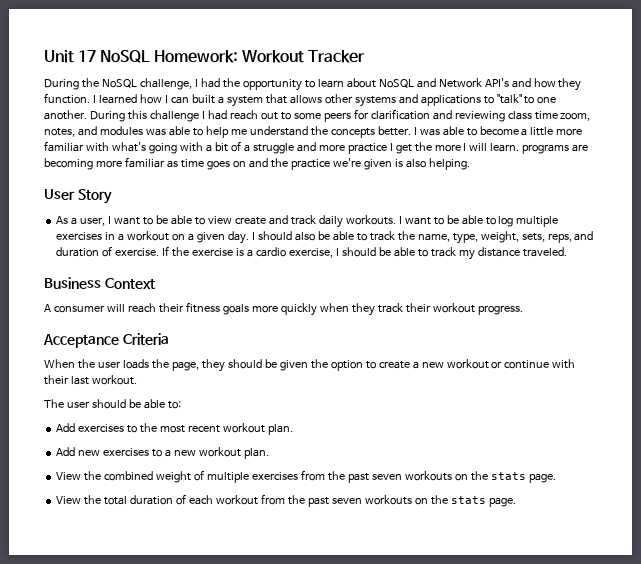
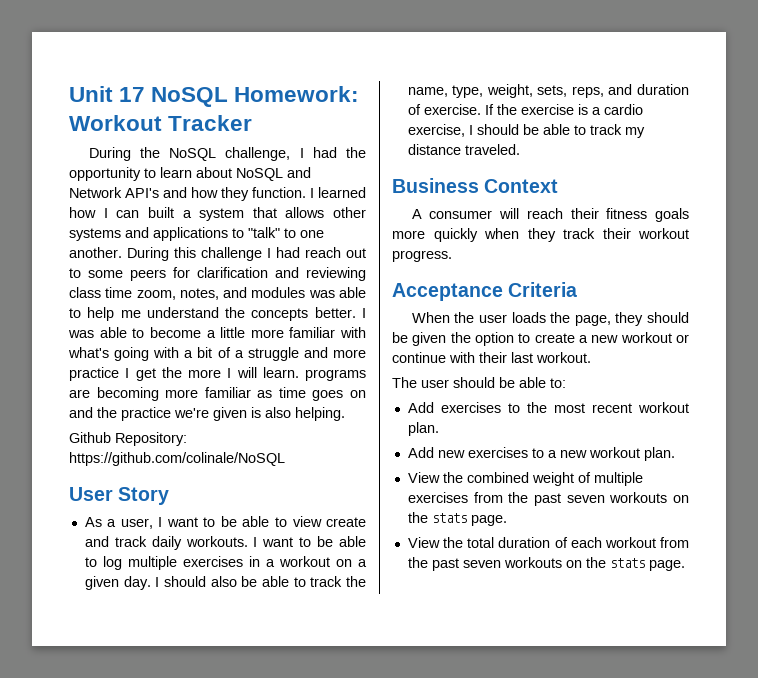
+ Github Repository: https://github.com/colinale/NoSQL

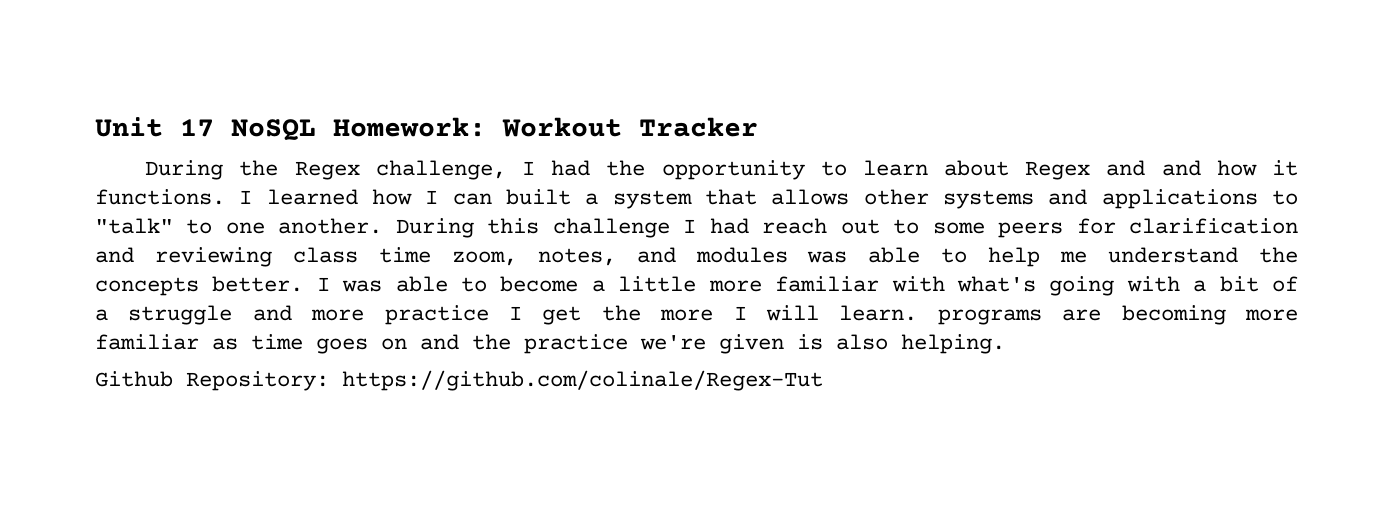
- During the NoSQL challenge, I had the opportunity to learn about NoSQL and Network API's and how they function.
+ During the Regex challenge, I had the opportunity to learn about Regex and and how it functions.
- Github Repository: https://github.com/colinale/NoSQL
- User Story
- As a user, I want to be able to view create and track daily workouts. I want to be able to log multiple exercises in a workout on a given day. I should also be able to track the name, type, weight, sets, reps, and duration of exercise. If the exercise is a cardio exercise, I should be able to track my distance traveled.
- Business Context
- A consumer will reach their fitness goals more quickly when they track their workout progress.
- Acceptance Criteria
- When the user loads the page, they should be given the option to create a new workout or continue with their last workout.
- The user should be able to:
- Add exercises to the most recent workout plan.
- Add new exercises to a new workout plan.
- View the combined weight of multiple exercises from the past seven workouts on the stats page.
- View the total duration of each workout from the past seven workouts on the stats page.
+ Github Repository: https://github.com/colinale/Regex-Tut

